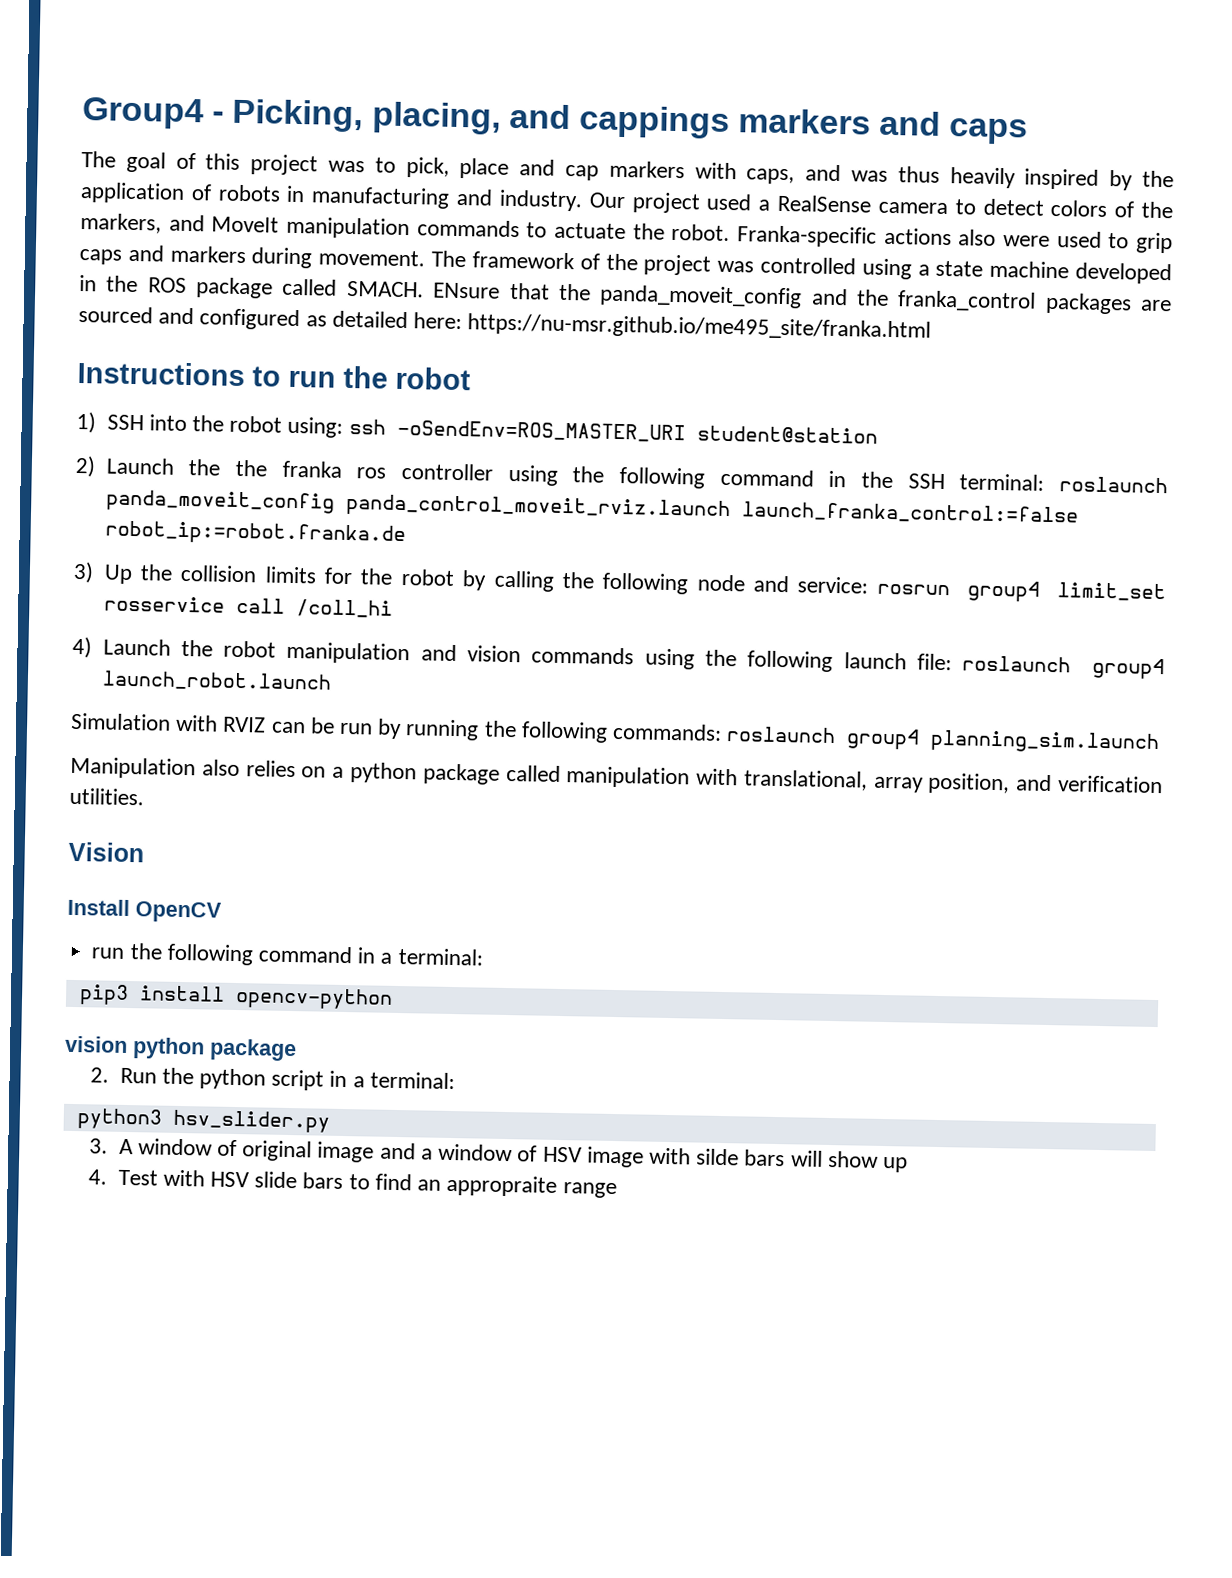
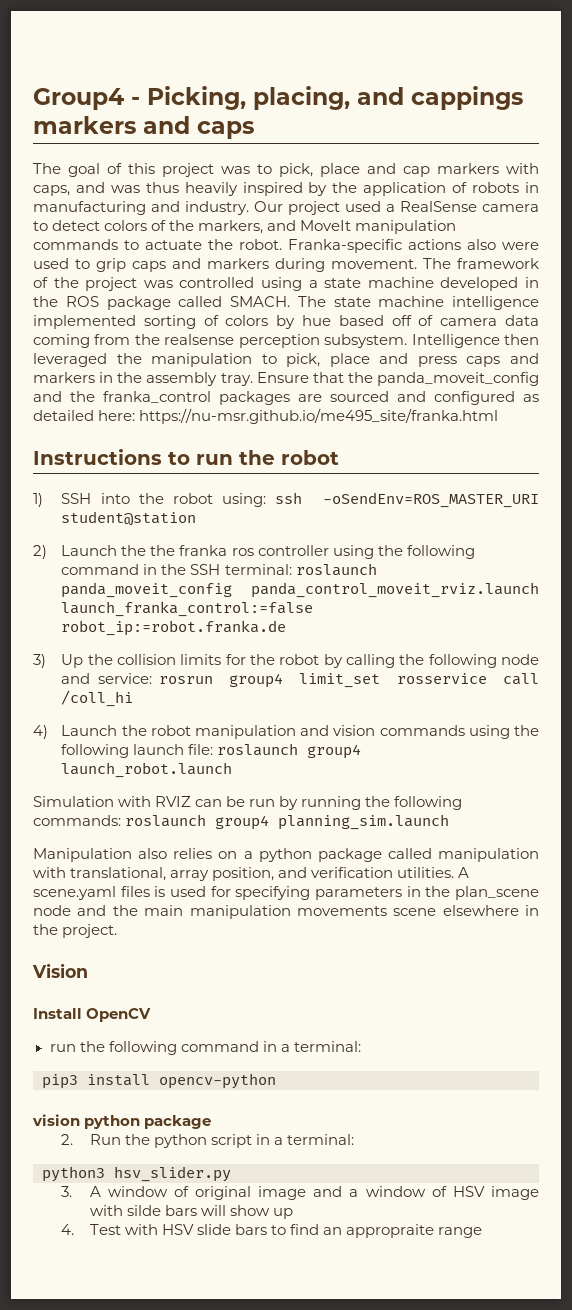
- ENsure that the panda_moveit_config and the franka_control packages are sourced and configured as detailed here: https://nu-msr.github.io/me495_site/franka.html
+ The state machine intelligence implemented sorting of colors by hue based off of camera data coming from the realsense perception subsystem. Intelligence then leveraged the manipulation to pick, place and press caps and markers in the assembly tray. Ensure that the panda_moveit_config and the franka_control packages are sourced and configured as detailed here: https://nu-msr.github.io/me495_site/franka.html
+ A scene.yaml files is used for specifying parameters in the plan_scene node and the main manipulation movements scene elsewhere in the project.

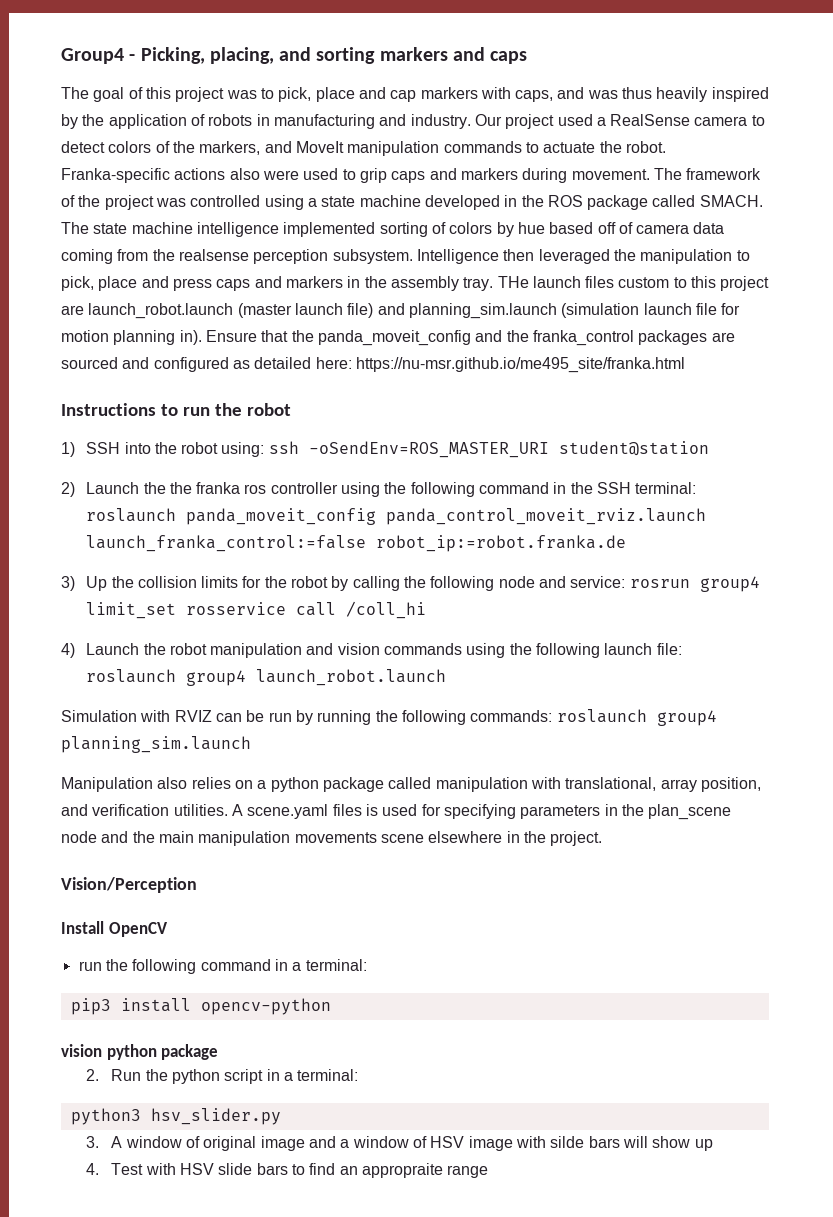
- Group4 - Picking, placing, and cappings markers and caps
+ Group4 - Picking, placing, and sorting markers and caps
+ THe launch files custom to this project are launch_robot.launch (master launch file) and planning_sim.launch (simulation launch file for motion planning in).
- Vision
+ Vision/Perception

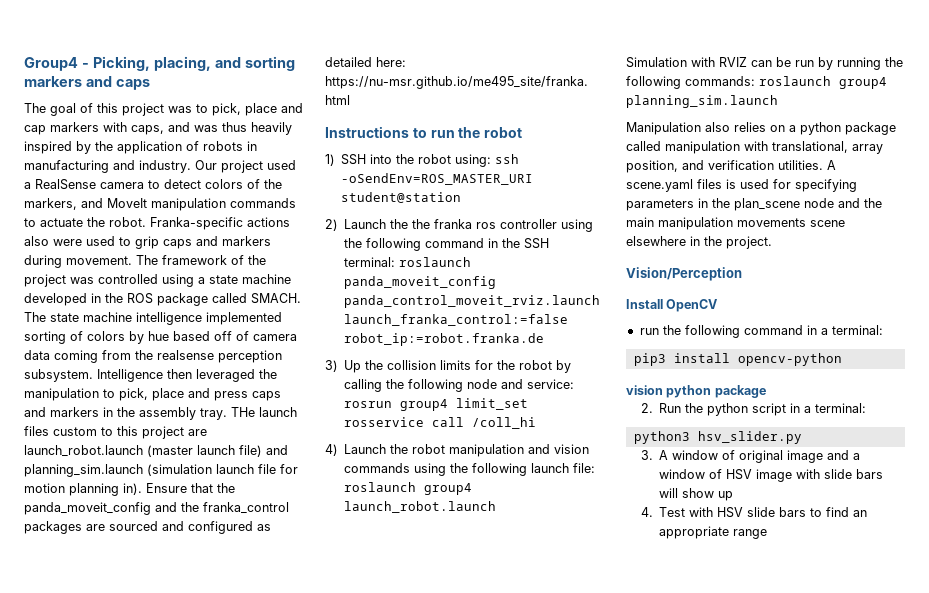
- 3. A window of original image and a window of HSV image with silde bars will show up
+ 3. A window of original image and a window of HSV image with slide bars will show up
- 4. Test with HSV slide bars to find an appropraite range
+ 4. Test with HSV slide bars to find an appropriate range

